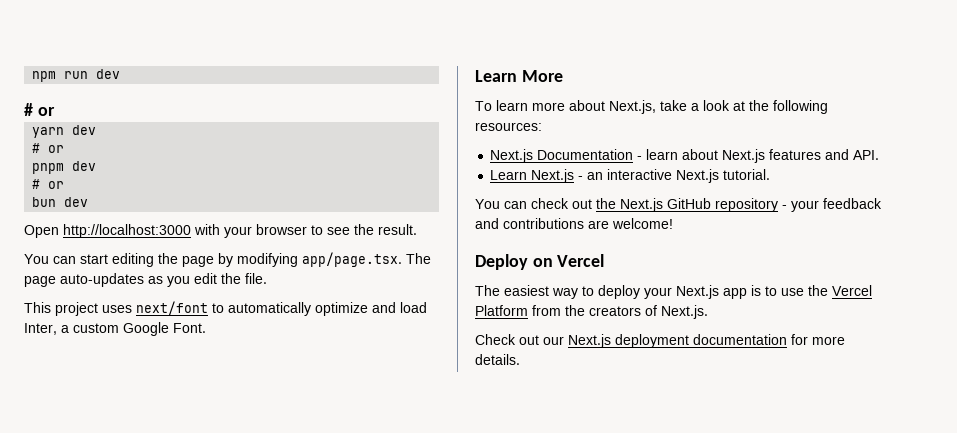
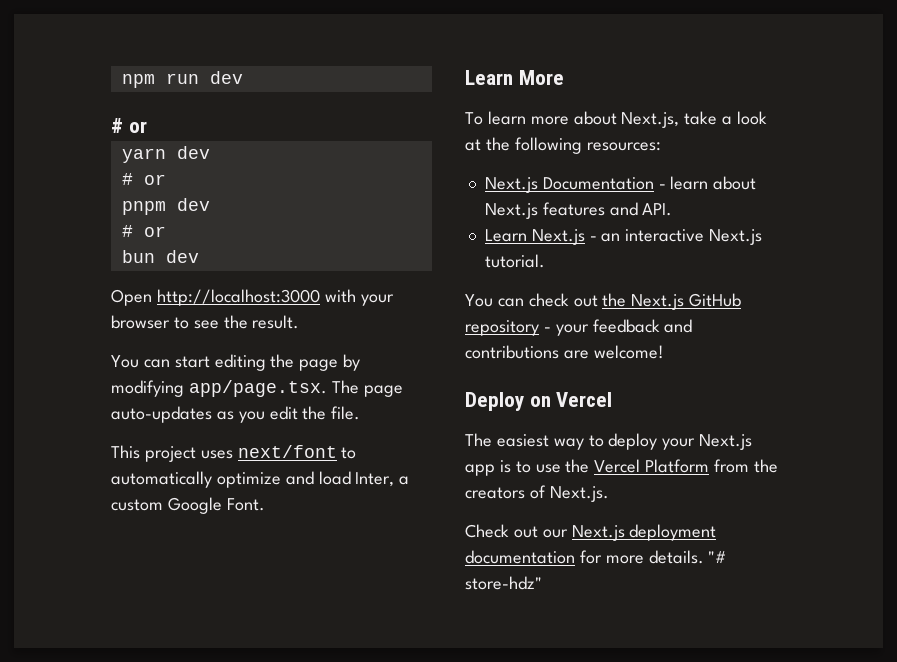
+ "# store-hdz"

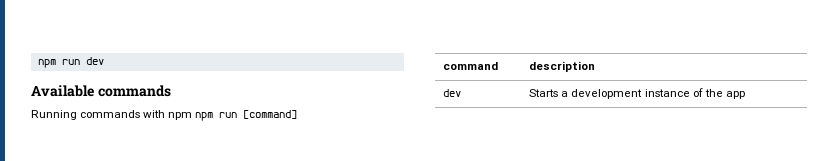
  npm run dev
- # or
- yarn dev
- # or
- pnpm dev
- # or
- bun dev
- Open http://localhost:3000 with your browser to see the result.
- You can start editing the page by modifying app/page.tsx. The page auto-updates as you edit the file.
- This project uses next/font to automatically optimize and load Inter, a custom Google Font.
- Learn More
- To learn more about Next.js, take a look at the following resources:
- Next.js Documentation - learn about Next.js features and API.
- Learn Next.js - an interactive Next.js tutorial.
- You can check out the Next.js GitHub repository - your feedback and contributions are welcome!
- Deploy on Vercel
- The easiest way to deploy your Next.js app is to use the Vercel Platform from the creators of Next.js.
- Check out our Next.js deployment documentation for more details. "# store-hdz"
+ Available commands
+ Running commands with npm npm run [command]
+ command | description
+ dev | Starts a development instance of the app

